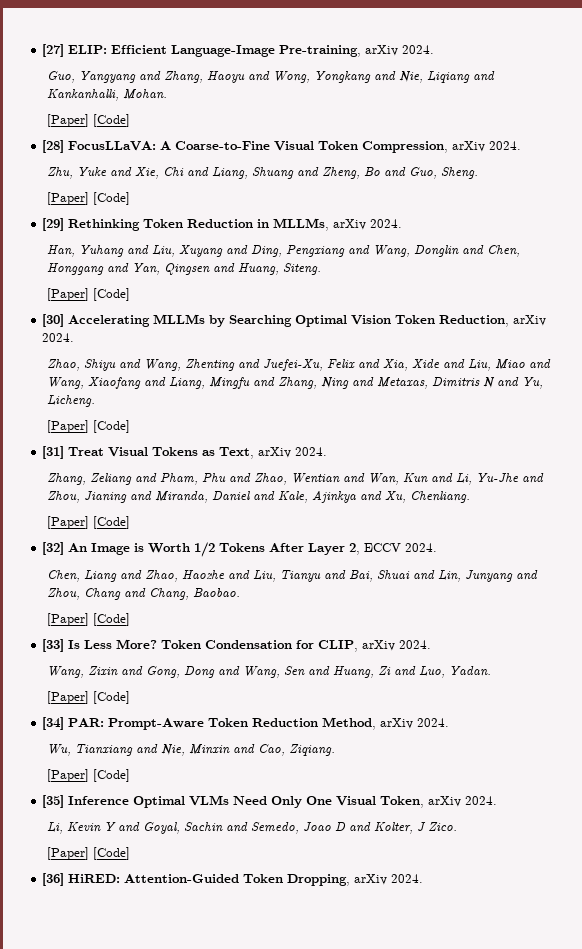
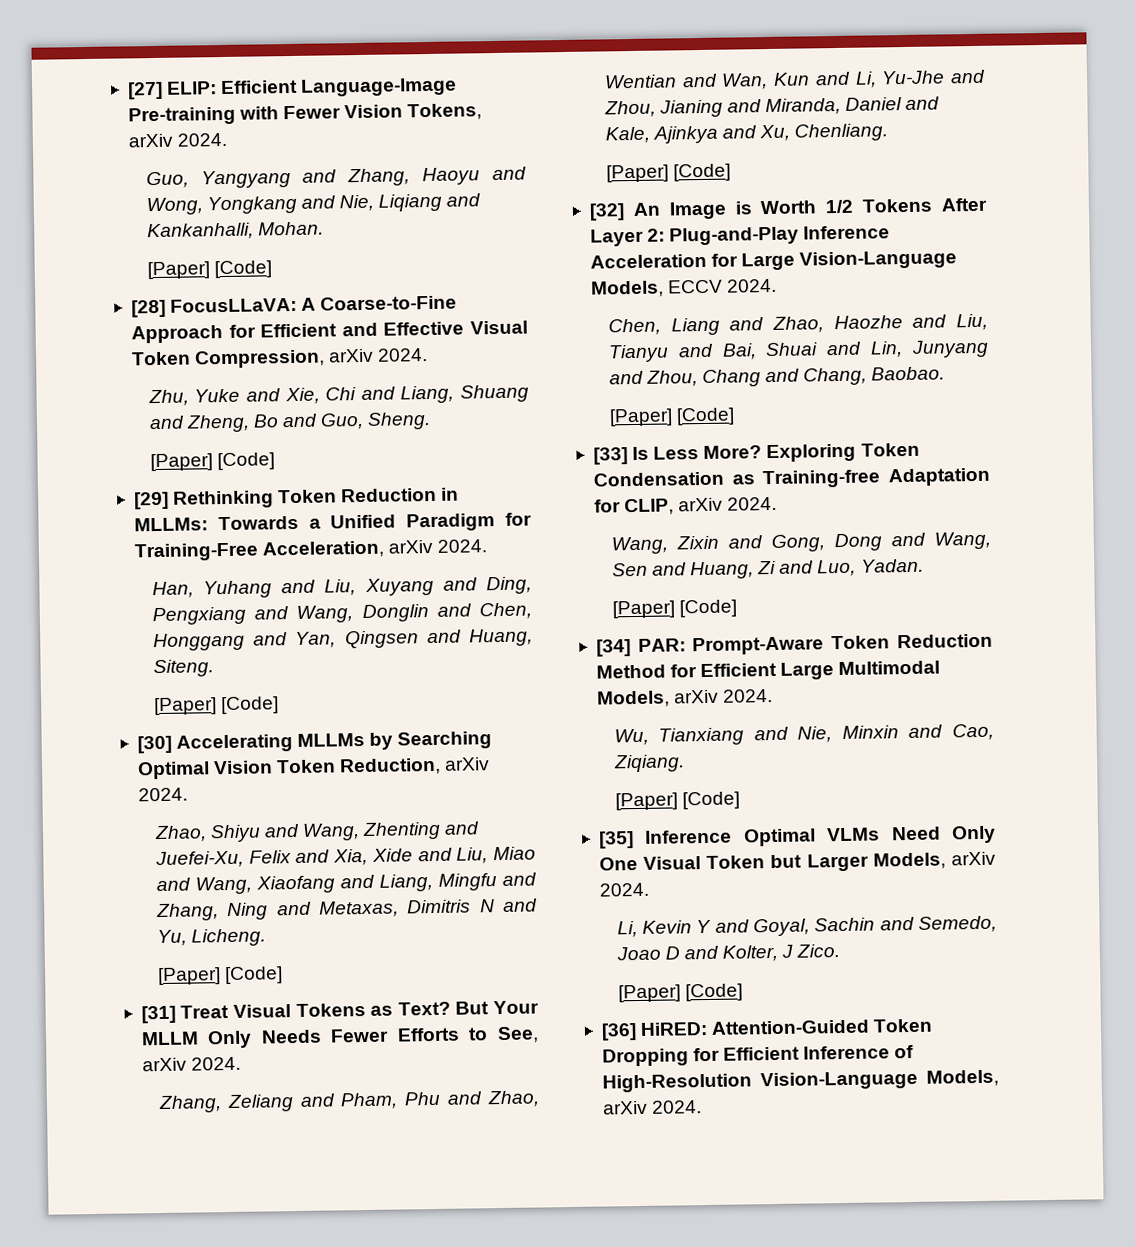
- [27] ELIP: Efficient Language-Image Pre-training, arXiv 2024.
+ [27] ELIP: Efficient Language-Image Pre-training with Fewer Vision Tokens, arXiv 2024.
- [28] FocusLLaVA: A Coarse-to-Fine Visual Token Compression, arXiv 2024.
+ [28] FocusLLaVA: A Coarse-to-Fine Approach for Efficient and Effective Visual Token Compression, arXiv 2024.
- [29] Rethinking Token Reduction in MLLMs, arXiv 2024.
+ [29] Rethinking Token Reduction in MLLMs: Towards a Unified Paradigm for Training-Free Acceleration, arXiv 2024.
- [31] Treat Visual Tokens as Text, arXiv 2024.
+ [31] Treat Visual Tokens as Text? But Your MLLM Only Needs Fewer Efforts to See, arXiv 2024.
- [32] An Image is Worth 1/2 Tokens After Layer 2, ECCV 2024.
+ [32] An Image is Worth 1/2 Tokens After Layer 2: Plug-and-Play Inference Acceleration for Large Vision-Language Models, ECCV 2024.
- Token Condensation for CLIP, arXiv 2024.
+ Exploring Token Condensation as Training-free Adaptation for CLIP, arXiv 2024.
- [34] PAR: Prompt-Aware Token Reduction Method, arXiv 2024.
+ [34] PAR: Prompt-Aware Token Reduction Method for Efficient Large Multimodal Models, arXiv 2024.
- [35] Inference Optimal VLMs Need Only One Visual Token, arXiv 2024.
+ [35] Inference Optimal VLMs Need Only One Visual Token but Larger Models, arXiv 2024.
- [36] HiRED: Attention-Guided Token Dropping, arXiv 2024.
+ [36] HiRED: Attention-Guided Token Dropping for Efficient Inference of High-Resolution Vision-Language Models, arXiv 2024.

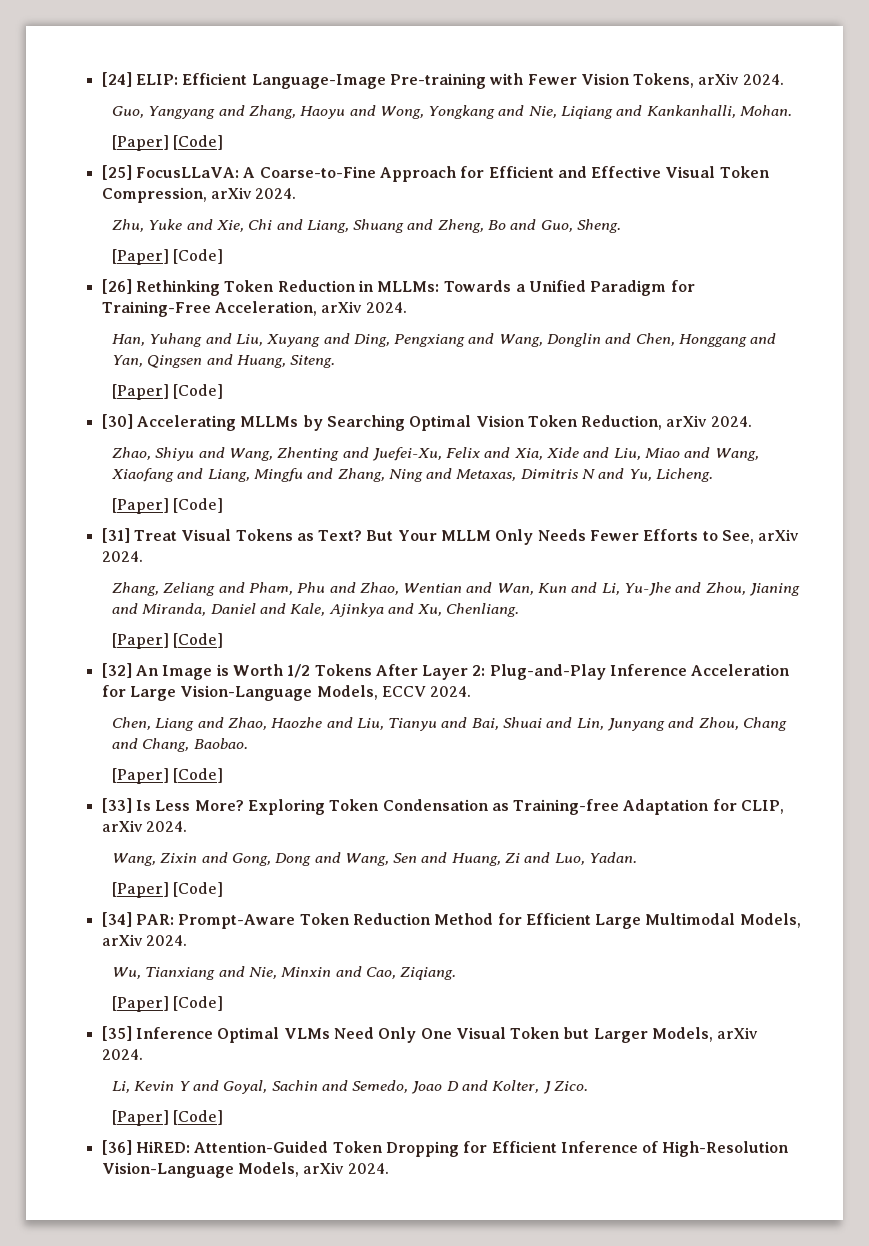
- [27] ELIP: Efficient Language-Image Pre-training with Fewer Vision Tokens, arXiv 2024.
+ [24] ELIP: Efficient Language-Image Pre-training with Fewer Vision Tokens, arXiv 2024.
- [28] FocusLLaVA: A Coarse-to-Fine Approach for Efficient and Effective Visual Token Compression, arXiv 2024.
+ [25] FocusLLaVA: A Coarse-to-Fine Approach for Efficient and Effective Visual Token Compression, arXiv 2024.
- [29] Rethinking Token Reduction in MLLMs: Towards a Unified Paradigm for Training-Free Acceleration, arXiv 2024.
+ [26] Rethinking Token Reduction in MLLMs: Towards a Unified Paradigm for Training-Free Acceleration, arXiv 2024.

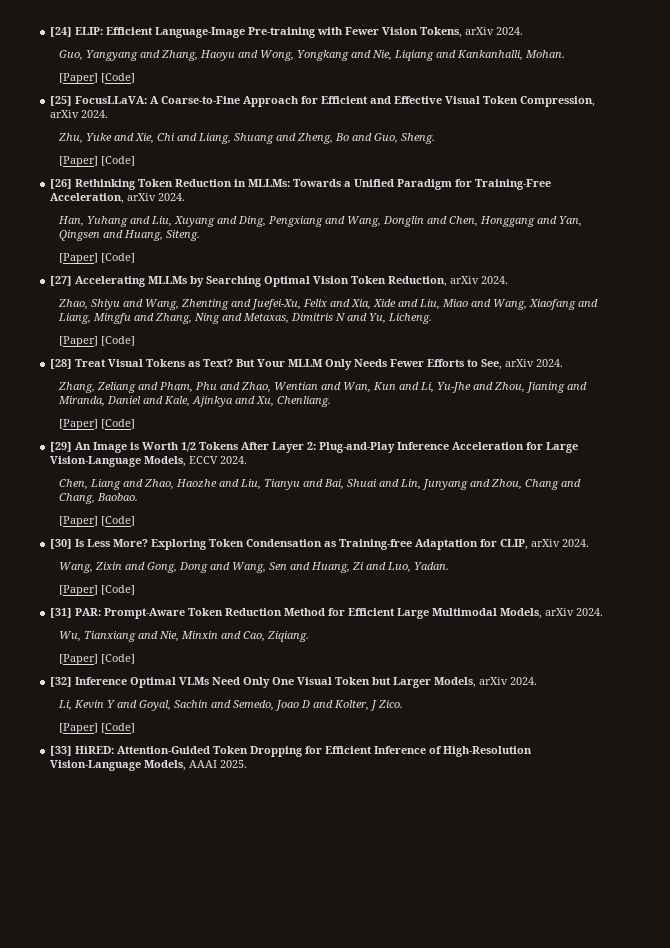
- [30] Accelerating MLLMs by Searching Optimal Vision Token Reduction, arXiv 2024.
+ [27] Accelerating MLLMs by Searching Optimal Vision Token Reduction, arXiv 2024.
- [31] Treat Visual Tokens as Text?
+ [28] Treat Visual Tokens as Text?
- [32] An Image is Worth 1/2 Tokens After Layer 2: Plug-and-Play Inference Acceleration for Large Vision-Language Models, ECCV 2024.
+ [29] An Image is Worth 1/2 Tokens After Layer 2: Plug-and-Play Inference Acceleration for Large Vision-Language Models, ECCV 2024.
- [33] Is Less More?
+ [30] Is Less More?
- [34] PAR: Prompt-Aware Token Reduction Method for Efficient Large Multimodal Models, arXiv 2024.
+ [31] PAR: Prompt-Aware Token Reduction Method for Efficient Large Multimodal Models, arXiv 2024.
- [35] Inference Optimal VLMs Need Only One Visual Token but Larger Models, arXiv 2024.
+ [32] Inference Optimal VLMs Need Only One Visual Token but Larger Models, arXiv 2024.
- [36] HiRED: Attention-Guided Token Dropping for Efficient Inference of High-Resolution Vision-Language Models, arXiv 2024.
+ [33] HiRED: Attention-Guided Token Dropping for Efficient Inference of High-Resolution Vision-Language Models, AAAI 2025.

